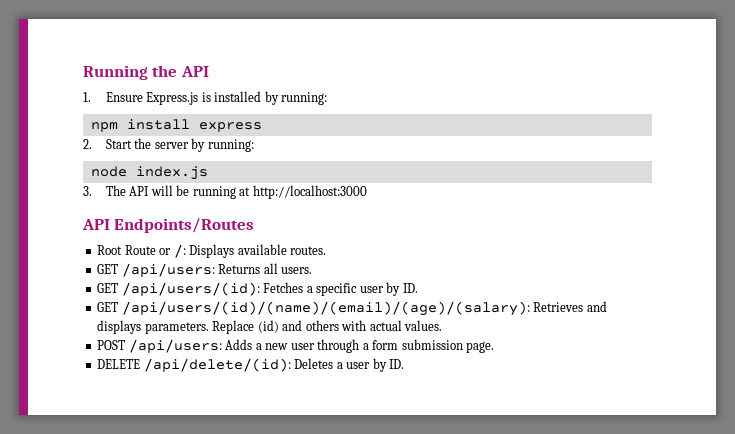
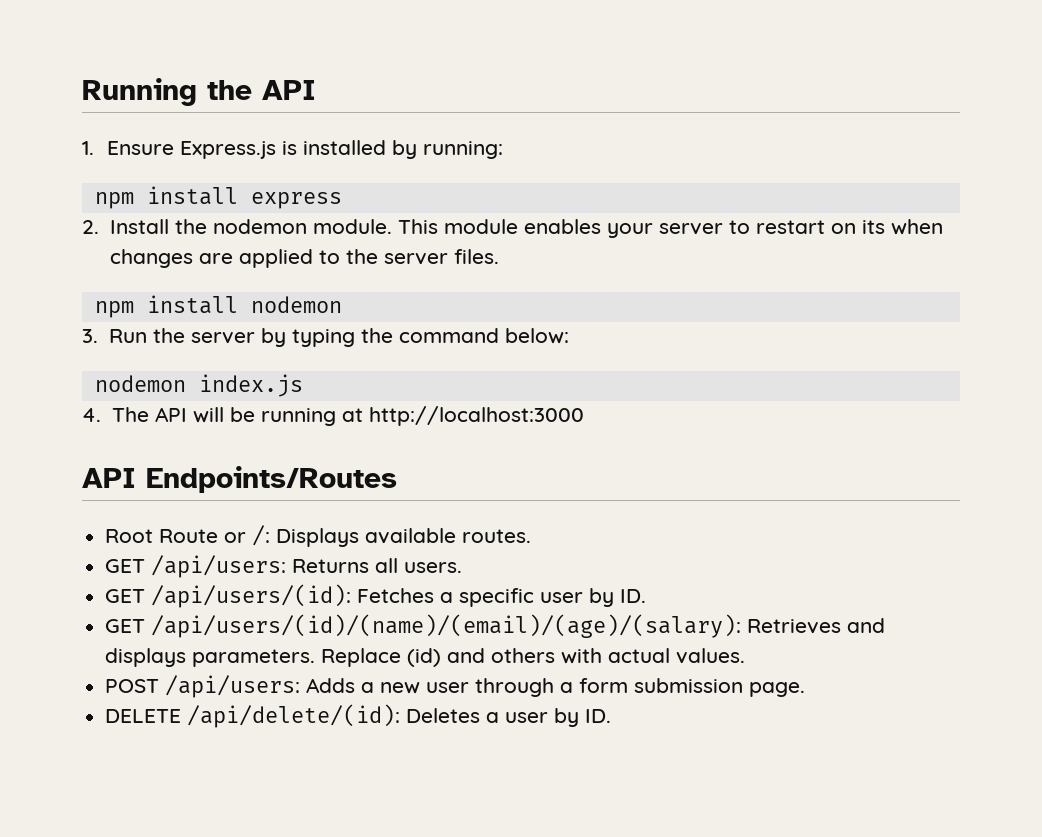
- 2. Start the server by running:
- node index.js
+ 2. Install the nodemon module. This module enables your server to restart on its when changes are applied to the server files.
+ npm install nodemon
+ 3. Run the server by typing the command below:
+ nodemon index.js
- 3. The API will be running at http://localhost:3000
+ 4. The API will be running at http://localhost:3000

